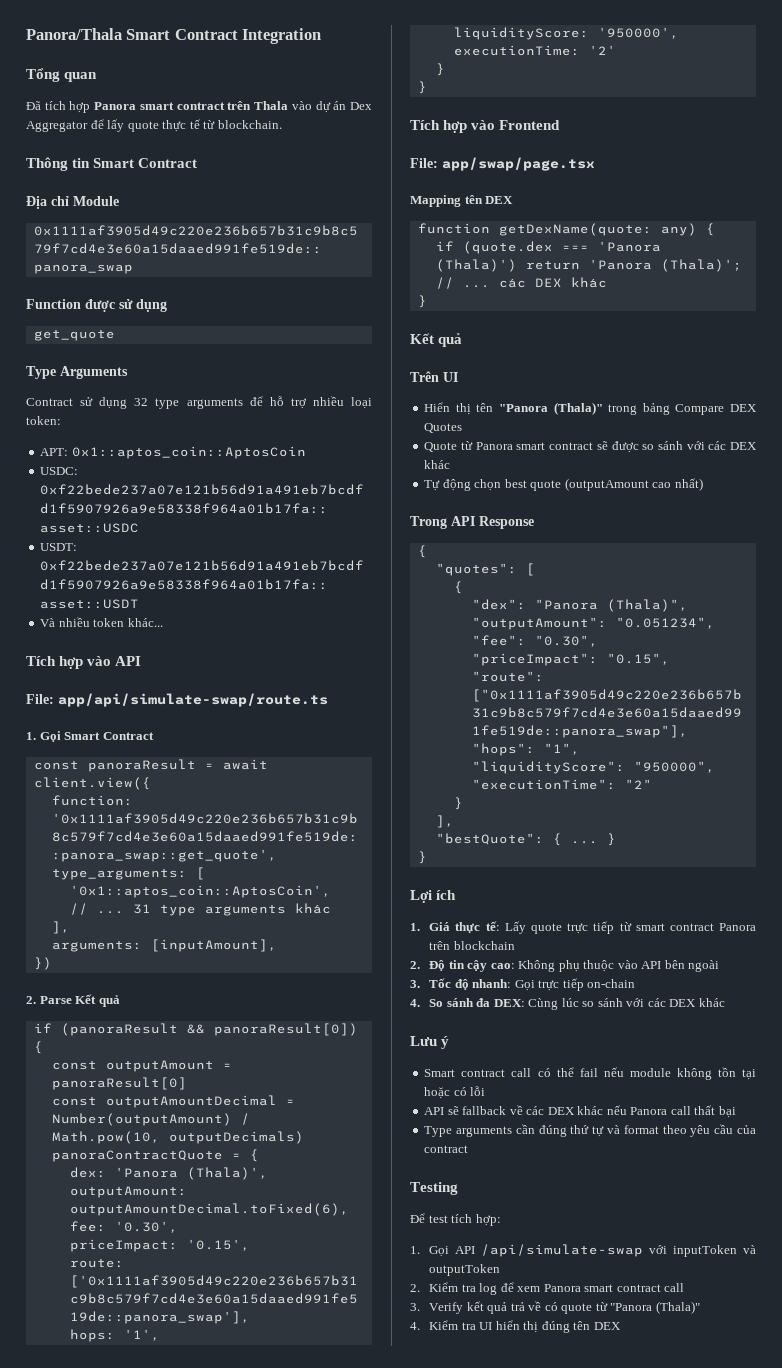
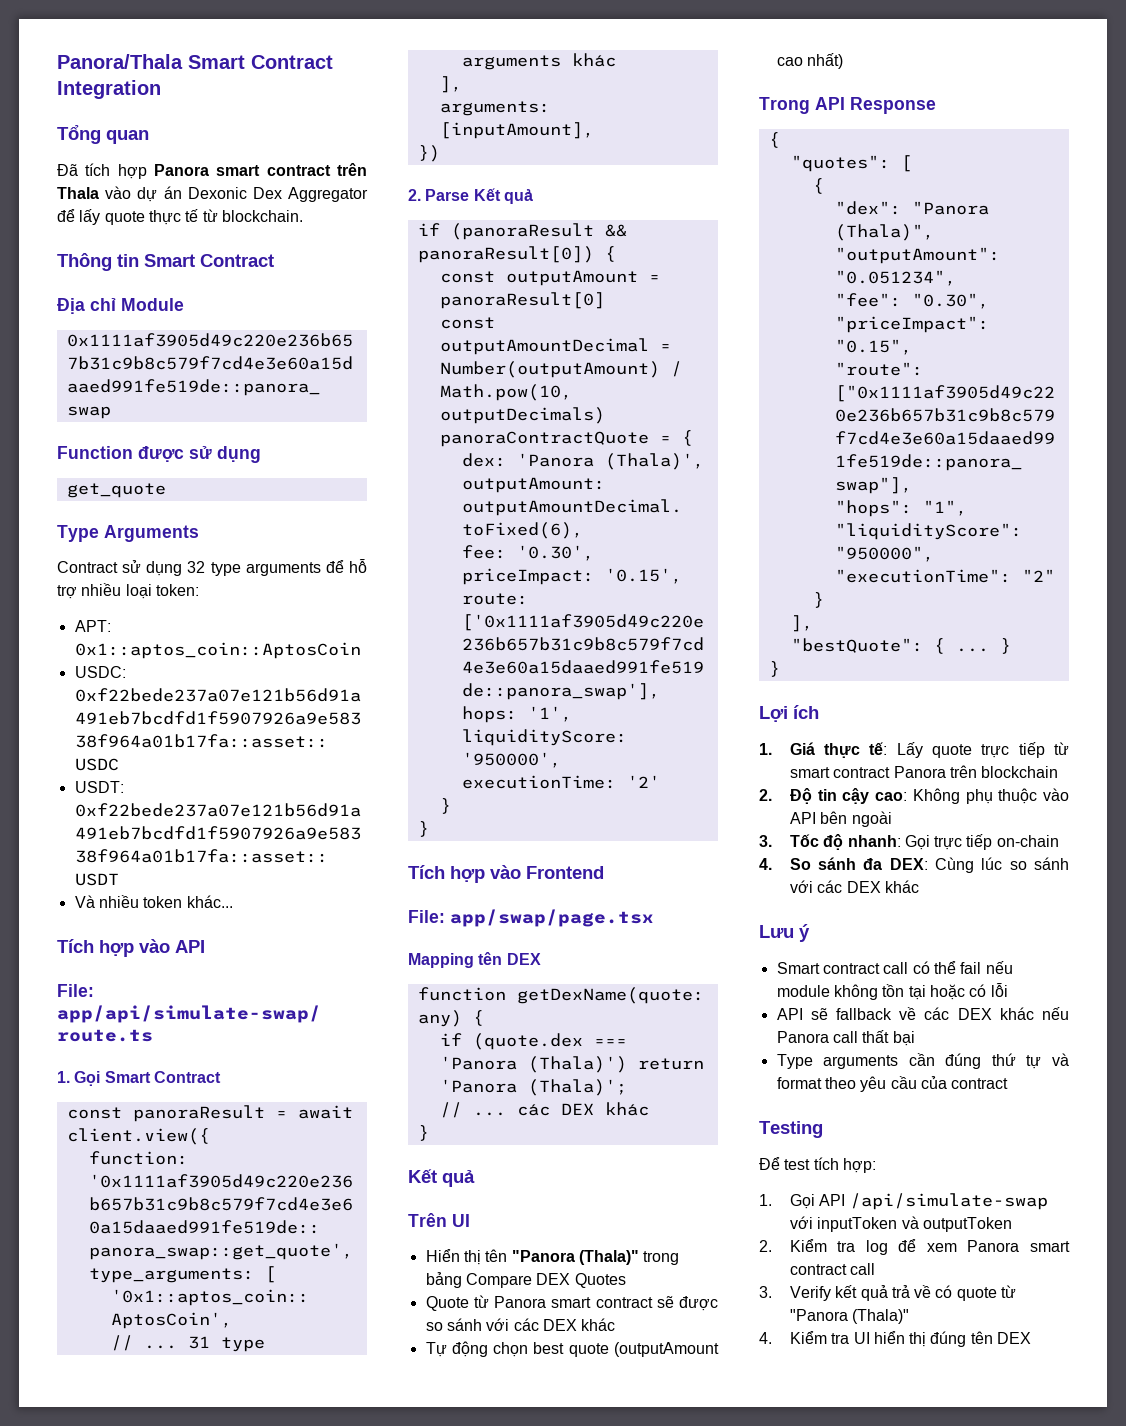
- Đã tích hợp Panora smart contract trên Thala vào dự án Dex Aggregator để lấy quote thực tế từ blockchain.
+ Đã tích hợp Panora smart contract trên Thala vào dự án Dexonic Dex Aggregator để lấy quote thực tế từ blockchain.

